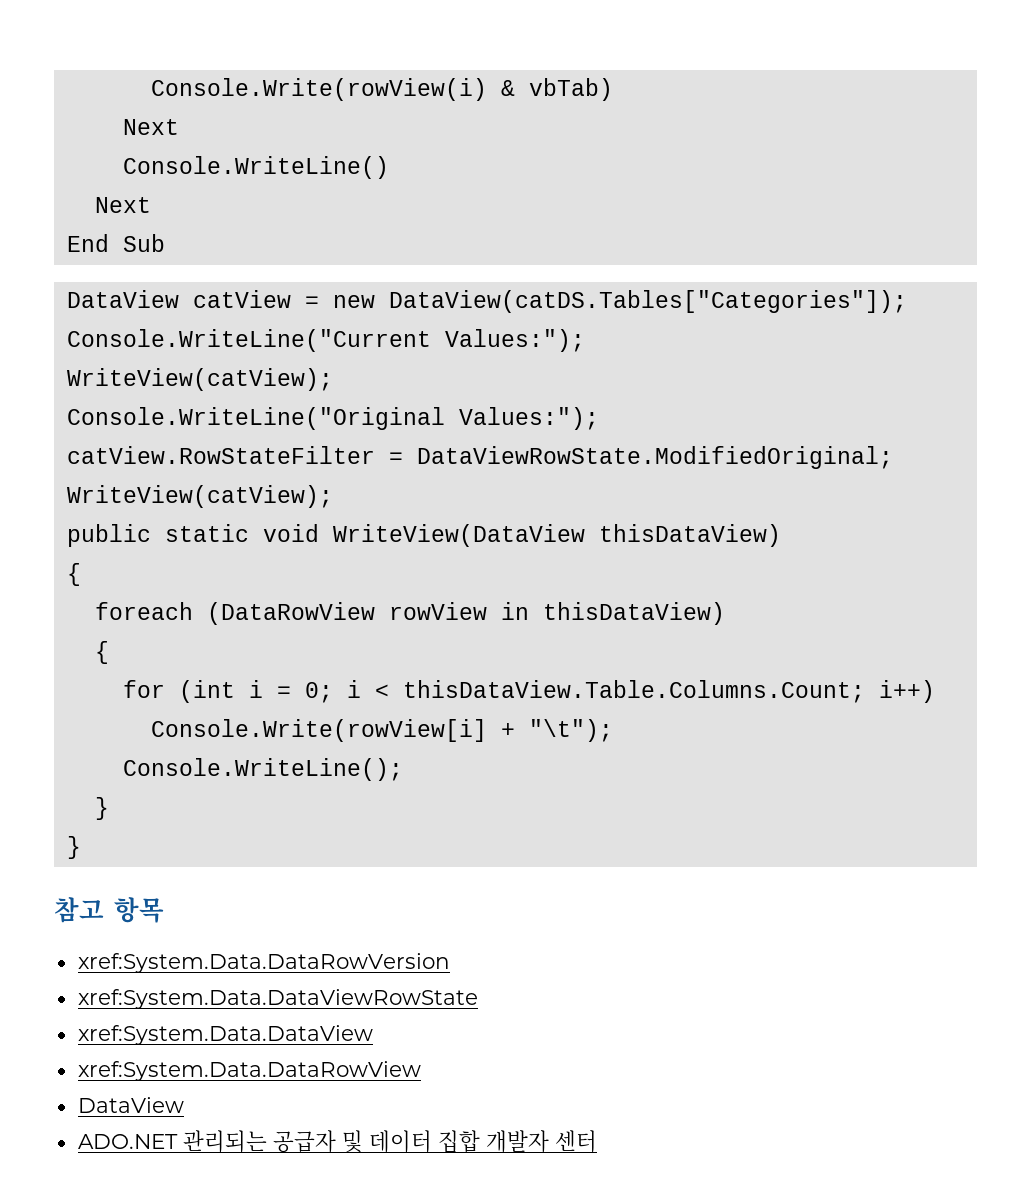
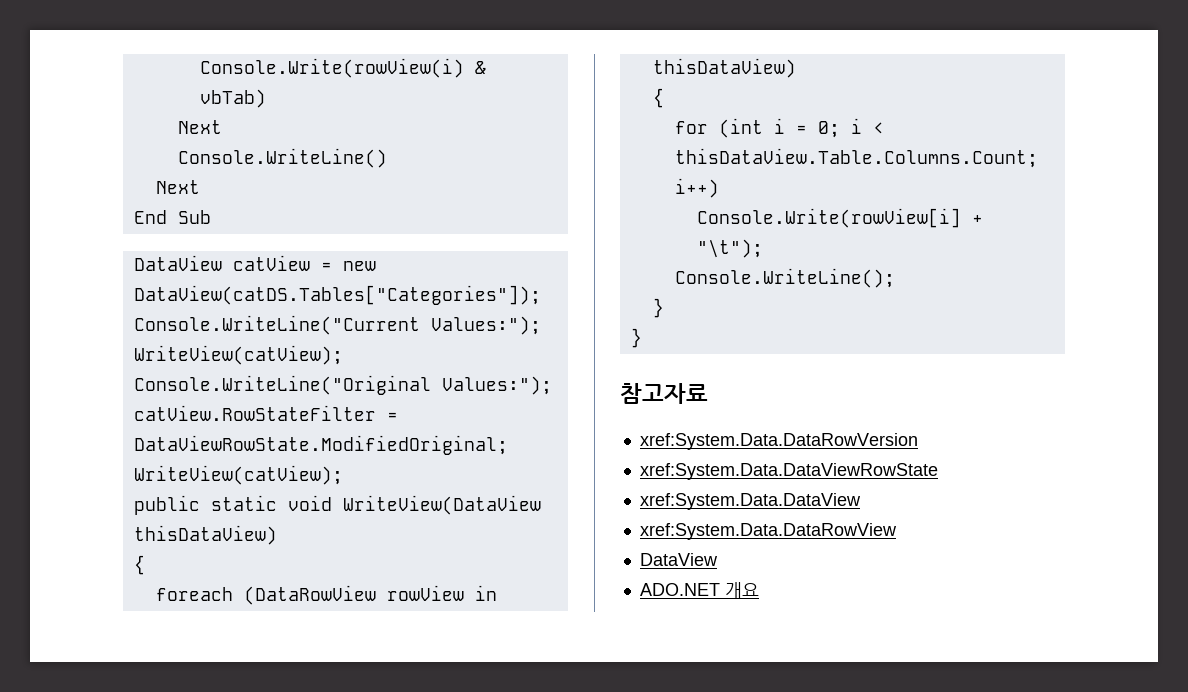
- 참고 항목
+ 참고자료
- ADO.NET 관리되는 공급자 및 데이터 집합 개발자 센터
+ ADO.NET 개요

